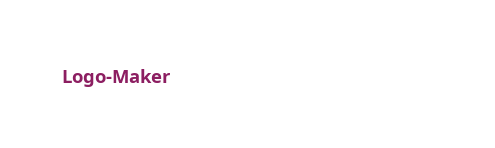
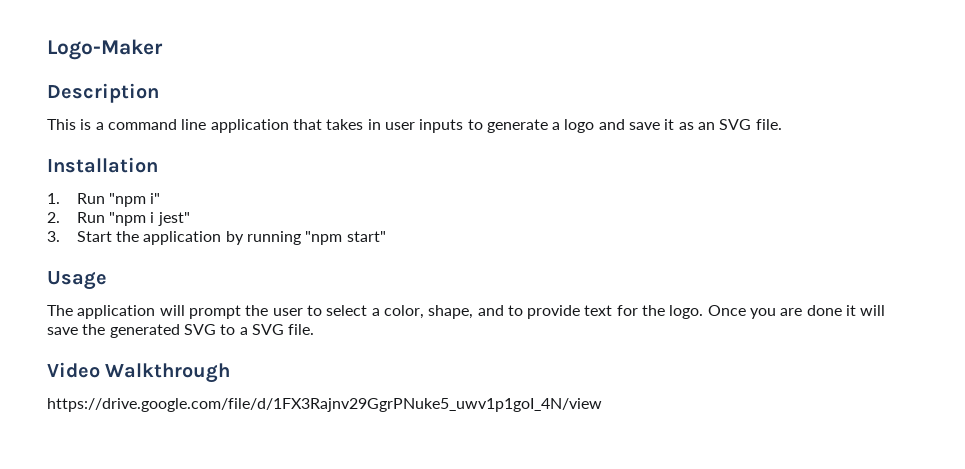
+ Description
+ This is a command line application that takes in user inputs to generate a logo and save it as an SVG file.
+ Installation
+ 1. Run "npm i"
+ 2. Run "npm i jest"
+ 3. Start the application by running "npm start"
+ Usage
+ The application will prompt the user to select a color, shape, and to provide text for the logo. Once you are done it will save the generated SVG to a SVG file.
+ Video Walkthrough
+ https://drive.google.com/file/d/1FX3Rajnv29GgrPNuke5_uwv1p1goI_4N/view

